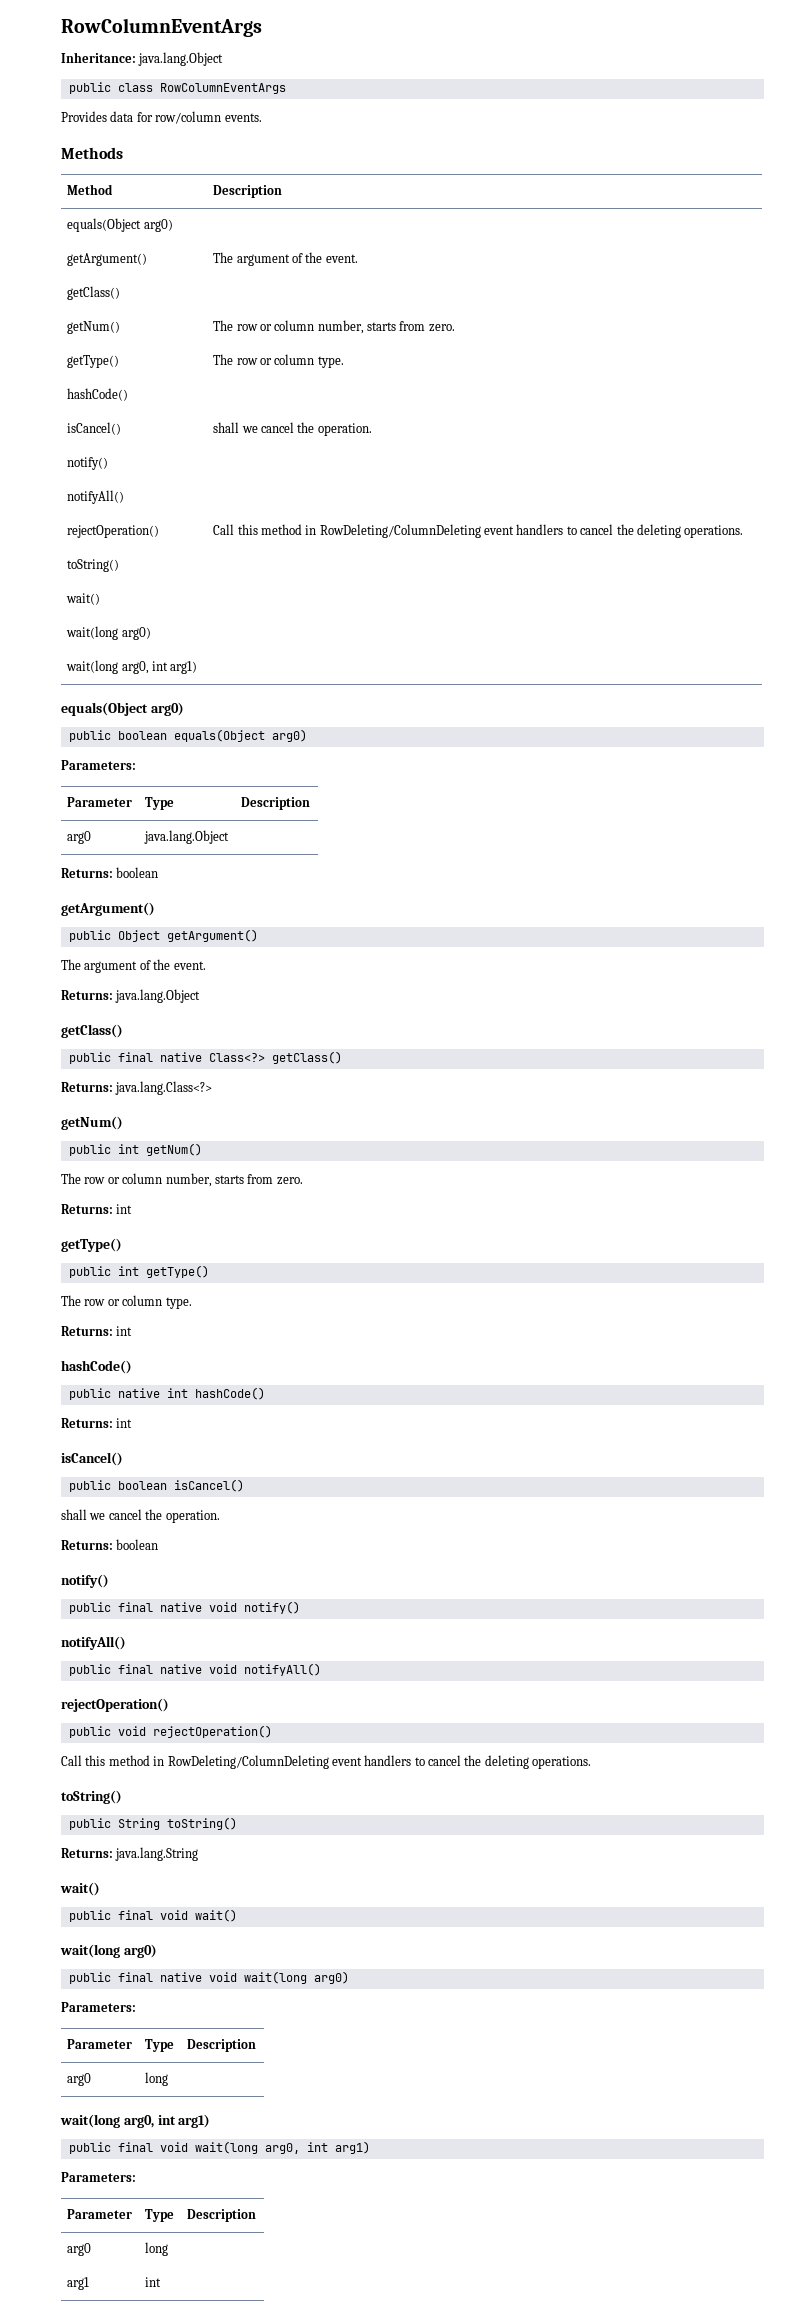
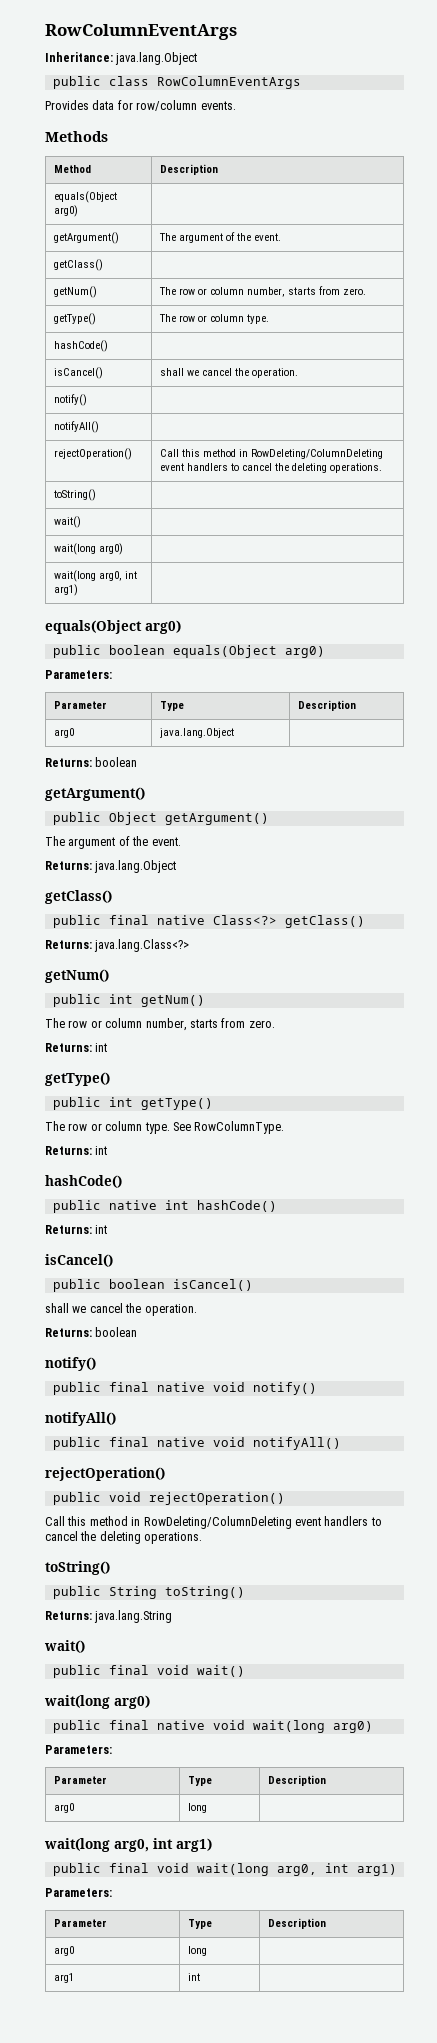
+ See RowColumnType.

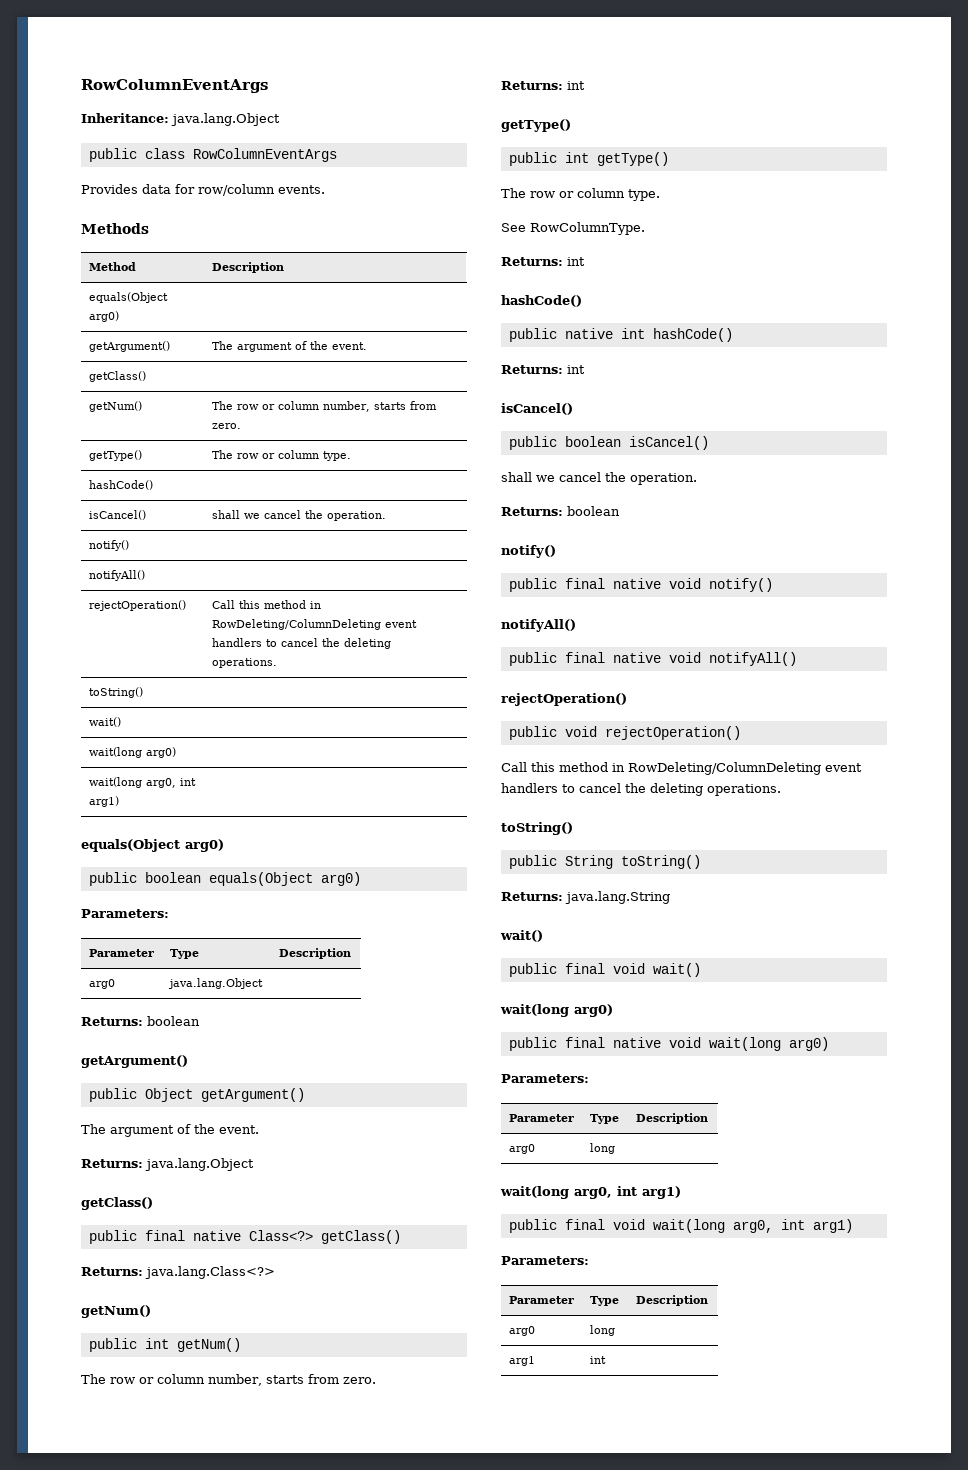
  public int getType()
- The row or column type. See RowColumnType.
+ The row or column type.
+ See RowColumnType.

